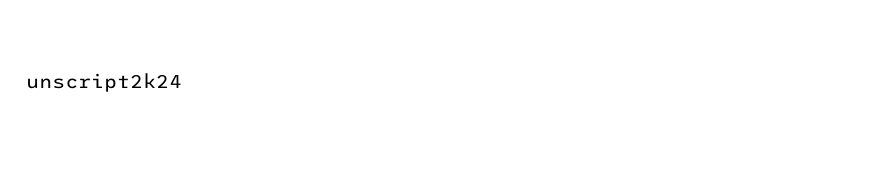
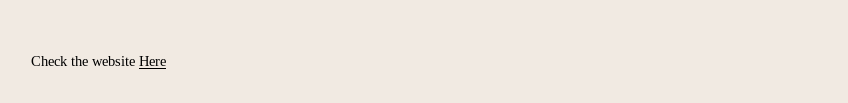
- unscript2k24
+ Check the website Here

